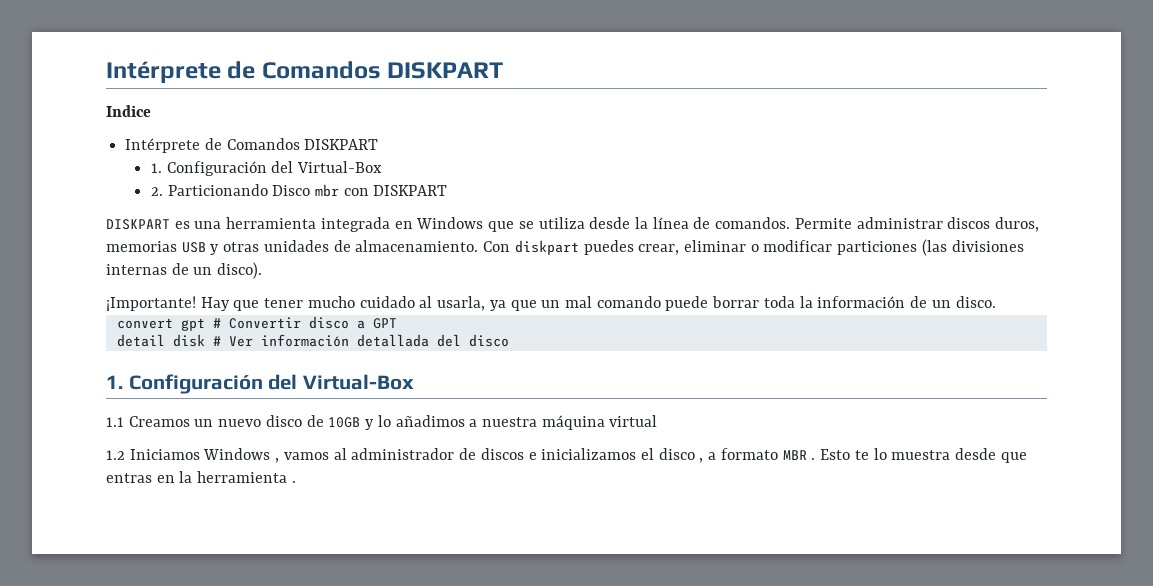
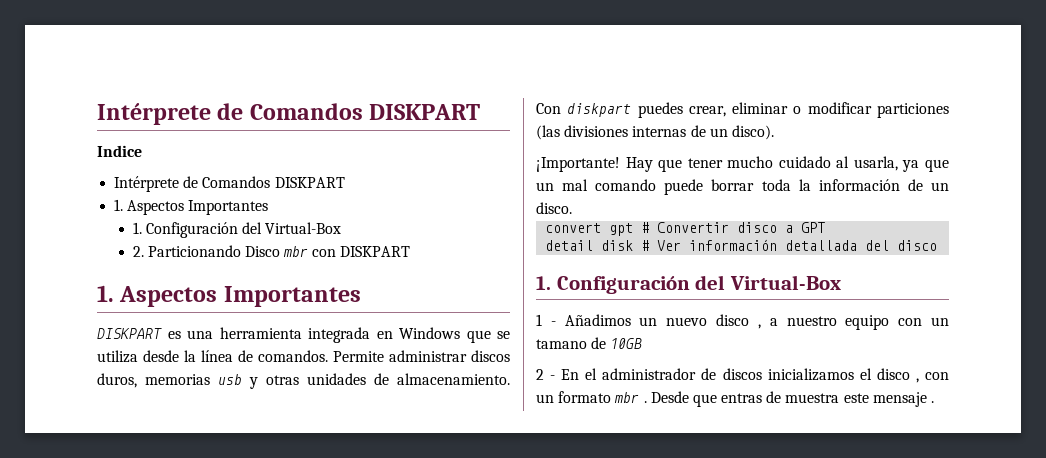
  Indice
  Intérprete de Comandos DISKPART
+ 1. Aspectos Importantes
  2. Particionando Disco mbr con DISKPART
+ 1. Aspectos Importantes
- Permite administrar discos duros, memorias USB y otras unidades de almacenamiento.
+ Permite administrar discos duros, memorias usb y otras unidades de almacenamiento.
- 1.1 Creamos un nuevo disco de 10GB y lo añadimos a nuestra máquina virtual
- 1.2 Iniciamos Windows , vamos al administrador de discos e inicializamos el disco , a formato MBR . Esto te lo muestra desde que entras en la herramienta .
+ 1 - Añadimos un nuevo disco , a nuestro equipo con un tamano de 10GB
+ 2 - En el administrador de discos inicializamos el disco , con un formato mbr . Desde que entras de muestra este mensaje .

